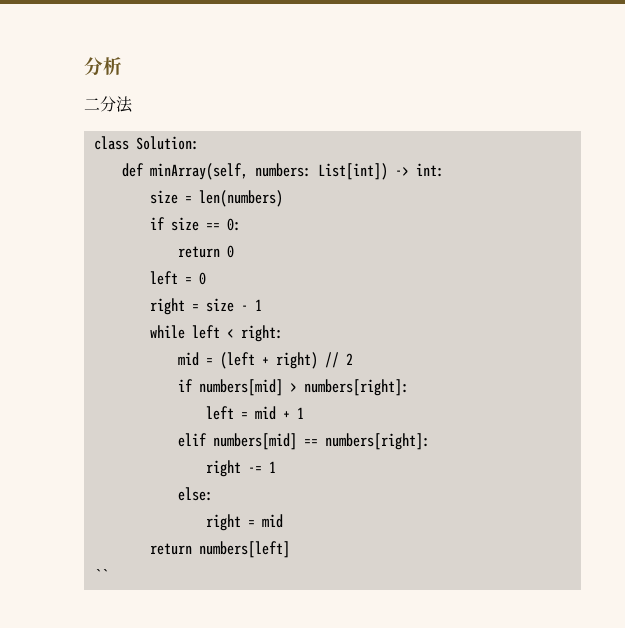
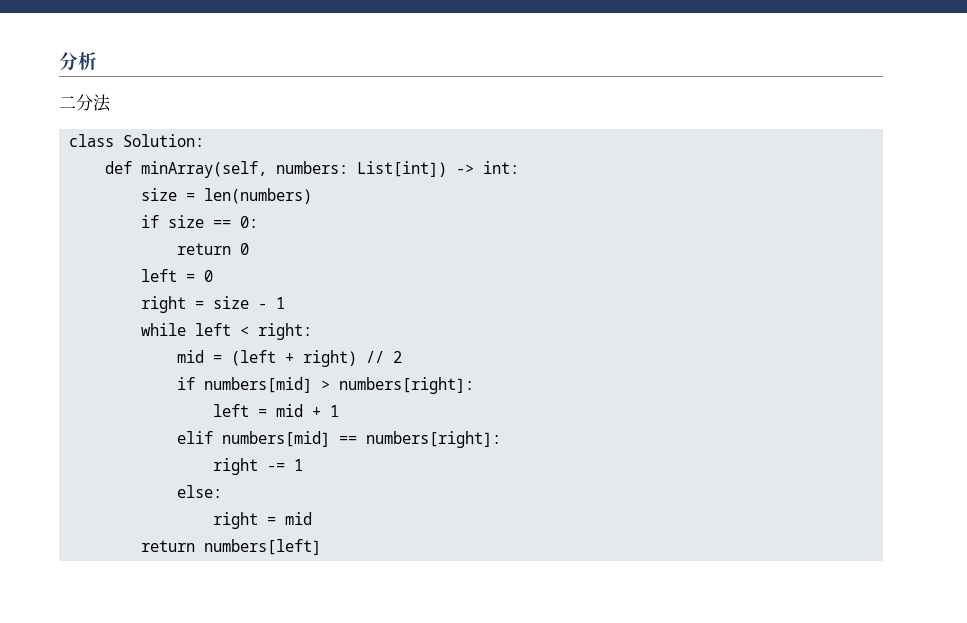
- ``

